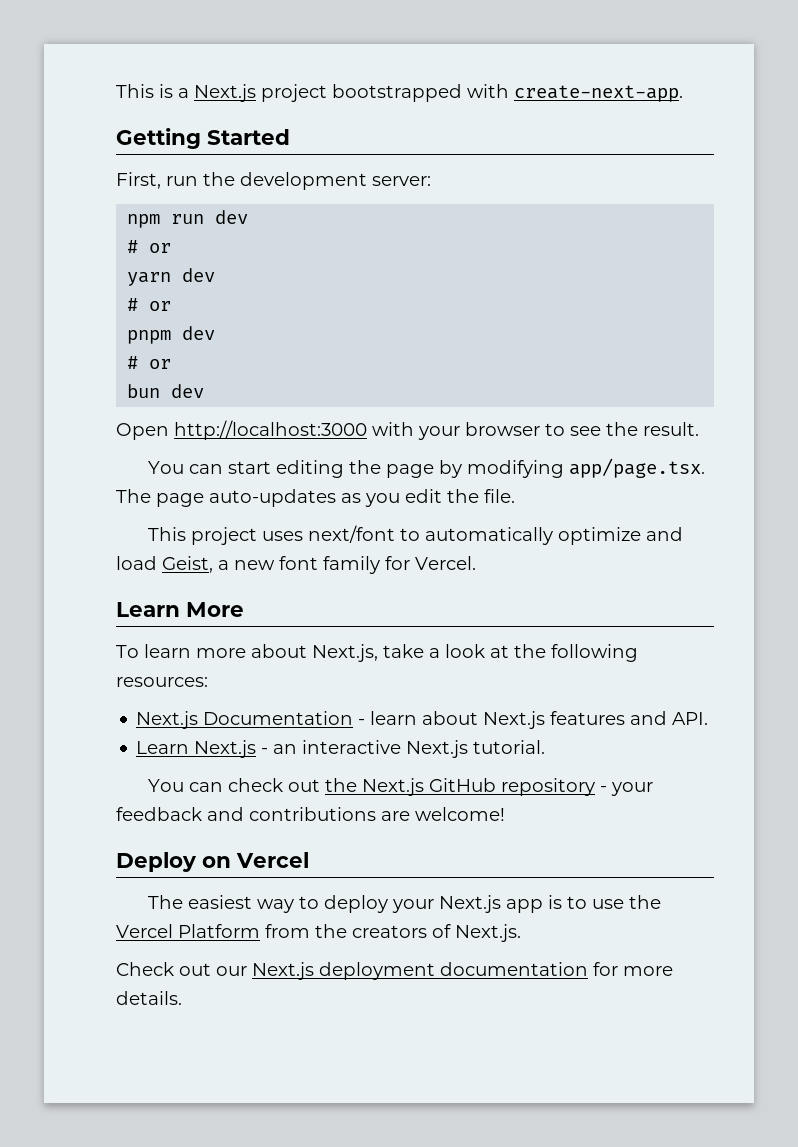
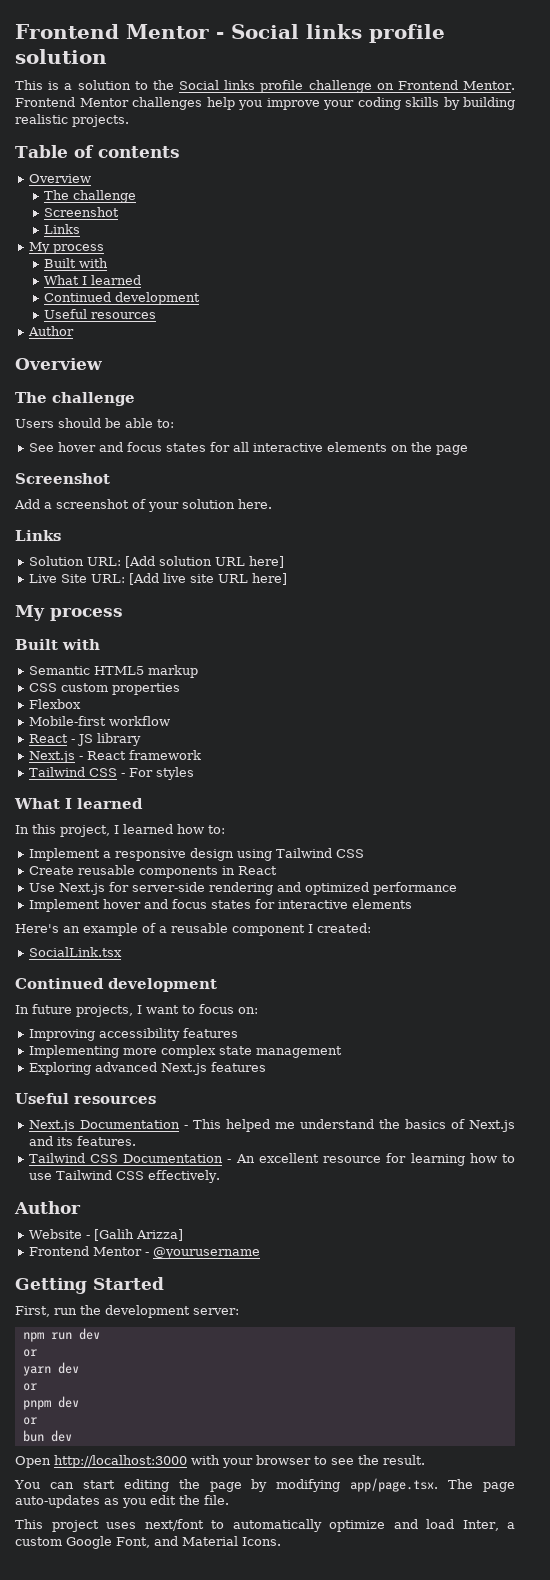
- This is a Next.js project bootstrapped with create-next-app.
+ Frontend Mentor - Social links profile solution
+ This is a solution to the Social links profile challenge on Frontend Mentor. Frontend Mentor challenges help you improve your coding skills by building realistic projects.
+ Table of contents
+ Overview
+ The challenge
+ Screenshot
+ Links
+ My process
+ Built with
+ What I learned
+ Continued development
+ Useful resources
+ Author
+ Overview
+ The challenge
+ Users should be able to:
+ See hover and focus states for all interactive elements on the page
+ Screenshot
+ Add a screenshot of your solution here.
+ Links
+ Solution URL: [Add solution URL here]
+ Live Site URL: [Add live site URL here]
+ My process
+ Built with
+ Semantic HTML5 markup
+ CSS custom properties
+ Flexbox
+ Mobile-first workflow
+ React - JS library
+ Next.js - React framework
+ Tailwind CSS - For styles
+ What I learned
+ In this project, I learned how to:
+ Implement a responsive design using Tailwind CSS
+ Create reusable components in React
+ Use Next.js for server-side rendering and optimized performance
+ Implement hover and focus states for interactive elements
+ Here's an example of a reusable component I created:
+ SocialLink.tsx
+ Continued development
+ In future projects, I want to focus on:
+ Improving accessibility features
+ Implementing more complex state management
+ Exploring advanced Next.js features
+ Useful resources
+ Next.js Documentation - This helped me understand the basics of Next.js and its features.
+ Tailwind CSS Documentation - An excellent resource for learning how to use Tailwind CSS effectively.
+ Author
+ Website - [Galih Arizza]
+ Frontend Mentor - @yourusername
  npm run dev
- # or
+ or
  yarn dev
- # or
+ or
  pnpm dev
- # or
+ or
- This project uses next/font to automatically optimize and load Geist, a new font family for Vercel.
- Learn More
- To learn more about Next.js, take a look at the following resources:
- Next.js Documentation - learn about Next.js features and API.
- Learn Next.js - an interactive Next.js tutorial.
- You can check out the Next.js GitHub repository - your feedback and contributions are welcome!
- Deploy on Vercel
- The easiest way to deploy your Next.js app is to use the Vercel Platform from the creators of Next.js.
- Check out our Next.js deployment documentation for more details.
+ This project uses next/font to automatically optimize and load Inter, a custom Google Font, and Material Icons.

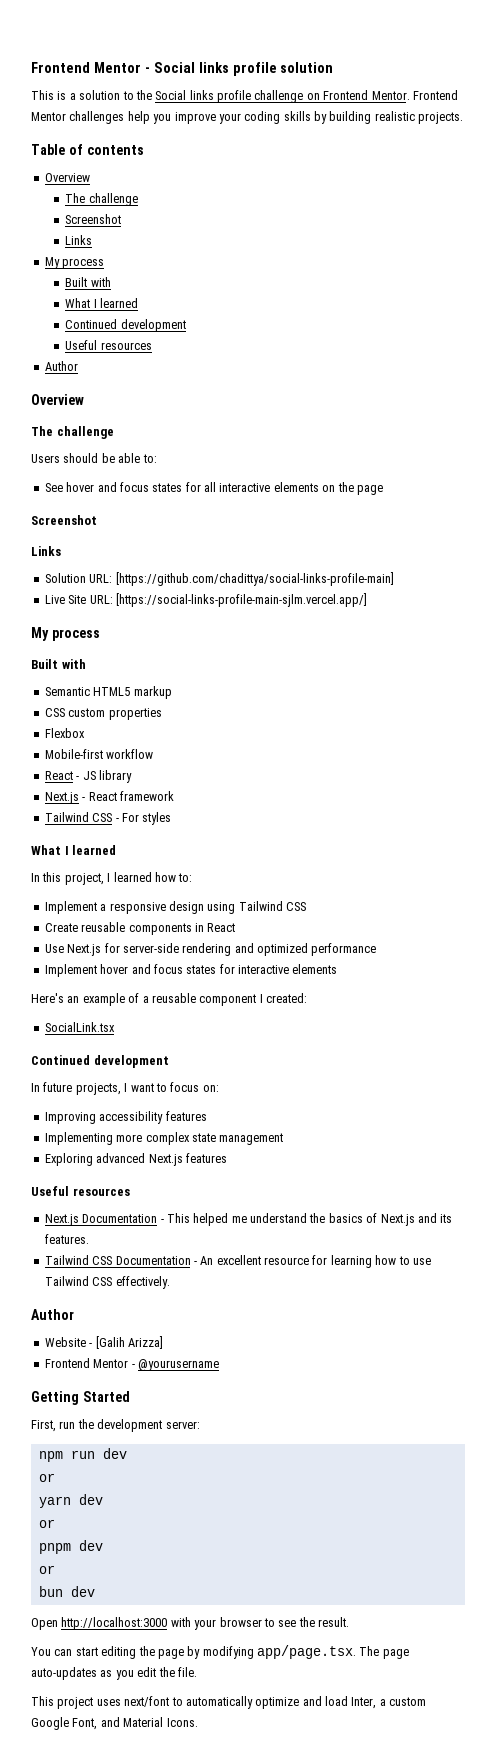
- Add a screenshot of your solution here.
- Solution URL: [Add solution URL here]
+ Solution URL: [https://github.com/chadittya/social-links-profile-main]
- Live Site URL: [Add live site URL here]
+ Live Site URL: [https://social-links-profile-main-sjlm.vercel.app/]

